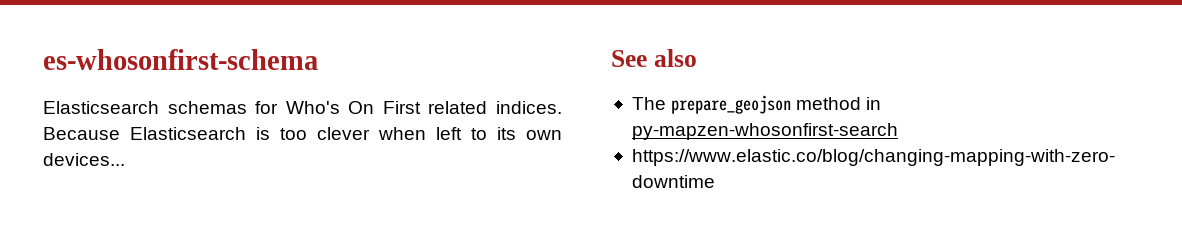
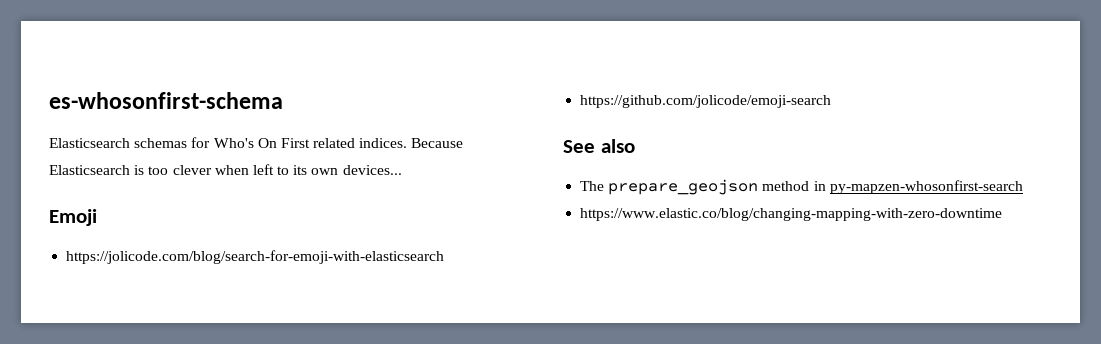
+ Emoji
+ https://jolicode.com/blog/search-for-emoji-with-elasticsearch
+ https://github.com/jolicode/emoji-search

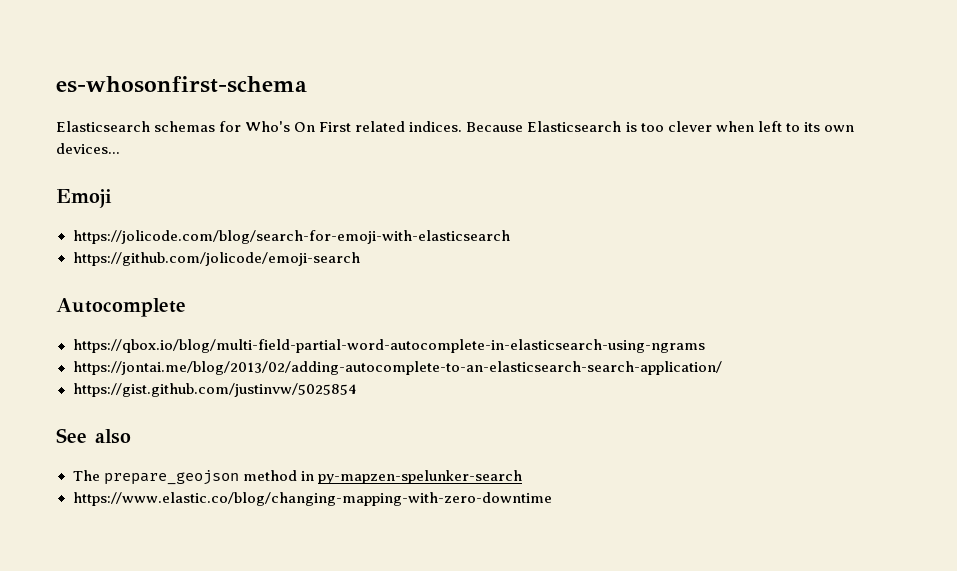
+ Autocomplete
+ https://qbox.io/blog/multi-field-partial-word-autocomplete-in-elasticsearch-using-ngrams
+ https://jontai.me/blog/2013/02/adding-autocomplete-to-an-elasticsearch-search-application/
+ https://gist.github.com/justinvw/5025854
- The prepare_geojson method in py-mapzen-whosonfirst-search
+ The prepare_geojson method in py-mapzen-spelunker-search

